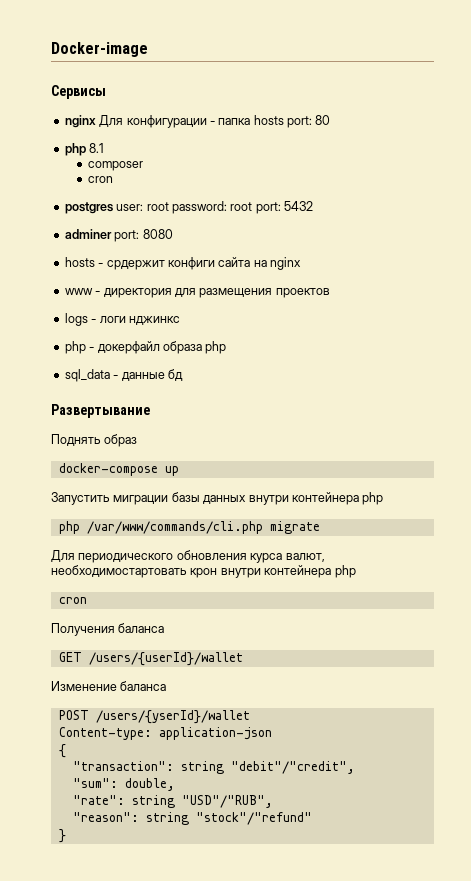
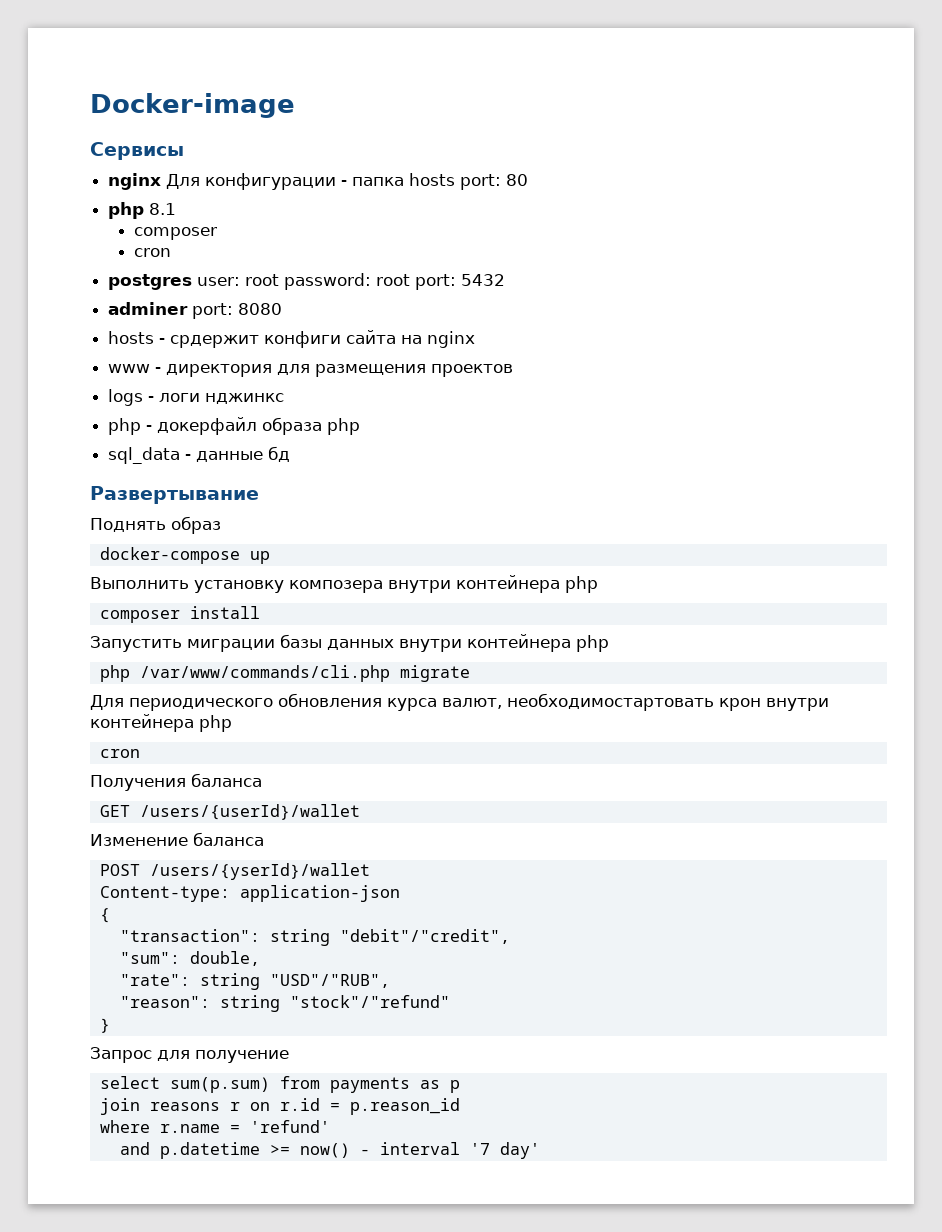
+ Выполнить установку композера внутри контейнера php
+ composer install
+ Запрос для получение
+ select sum(p.sum) from payments as p
+ join reasons r on r.id = p.reason_id
+ where r.name = 'refund'
+ and p.datetime >= now() - interval '7 day'

